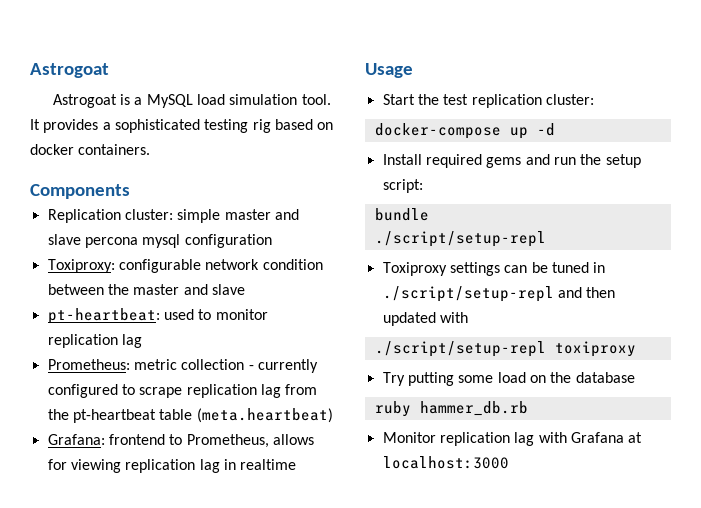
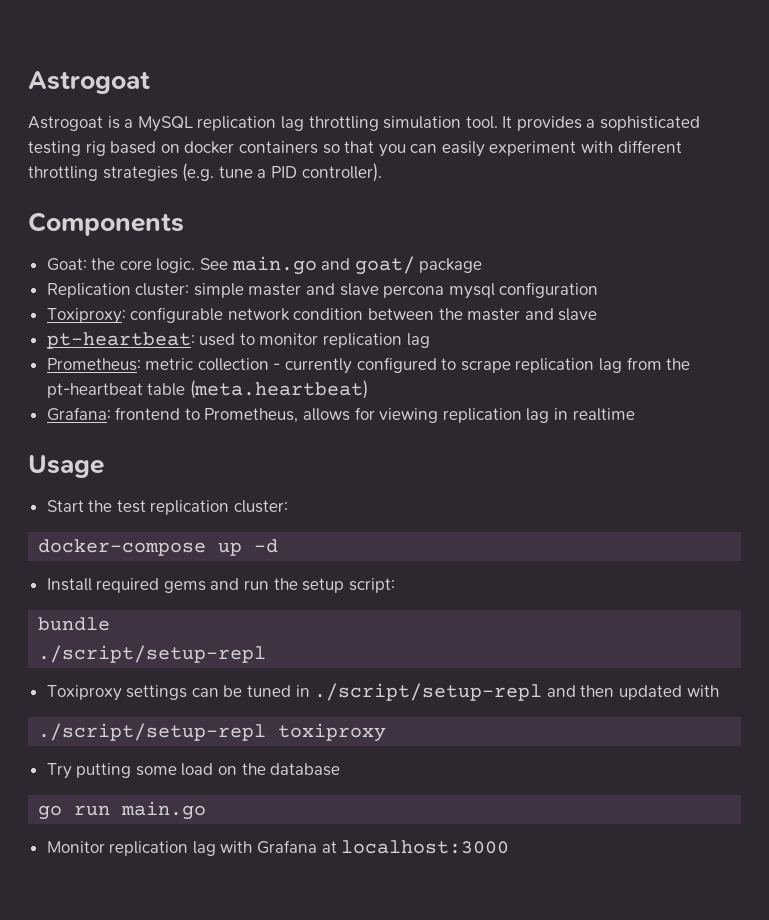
- Astrogoat is a MySQL load simulation tool.
+ Astrogoat is a MySQL replication lag throttling simulation tool.
- It provides a sophisticated testing rig based on docker containers.
+ It provides a sophisticated testing rig based on docker containers so that you can easily experiment with different throttling strategies (e.g. tune a PID controller).
  Components
+ Goat: the core logic. See main.go and goat/ package
- ruby hammer_db.rb
+ go run main.go

